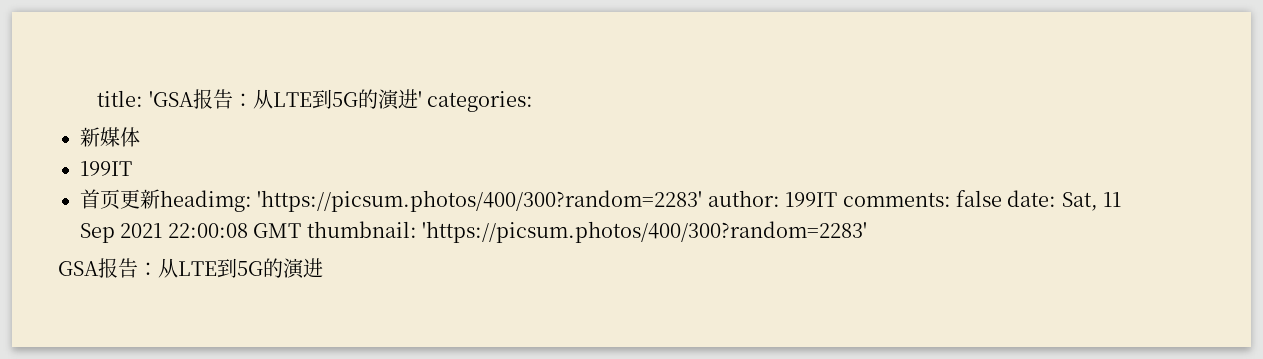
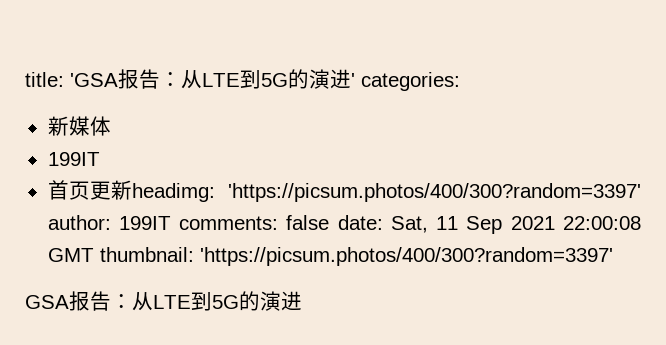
- 首页更新headimg: 'https://picsum.photos/400/300?random=2283' author: 199IT comments: false date: Sat, 11 Sep 2021 22:00:08 GMT thumbnail: 'https://picsum.photos/400/300?random=2283'
+ 首页更新headimg: 'https://picsum.photos/400/300?random=3397' author: 199IT comments: false date: Sat, 11 Sep 2021 22:00:08 GMT thumbnail: 'https://picsum.photos/400/300?random=3397'

